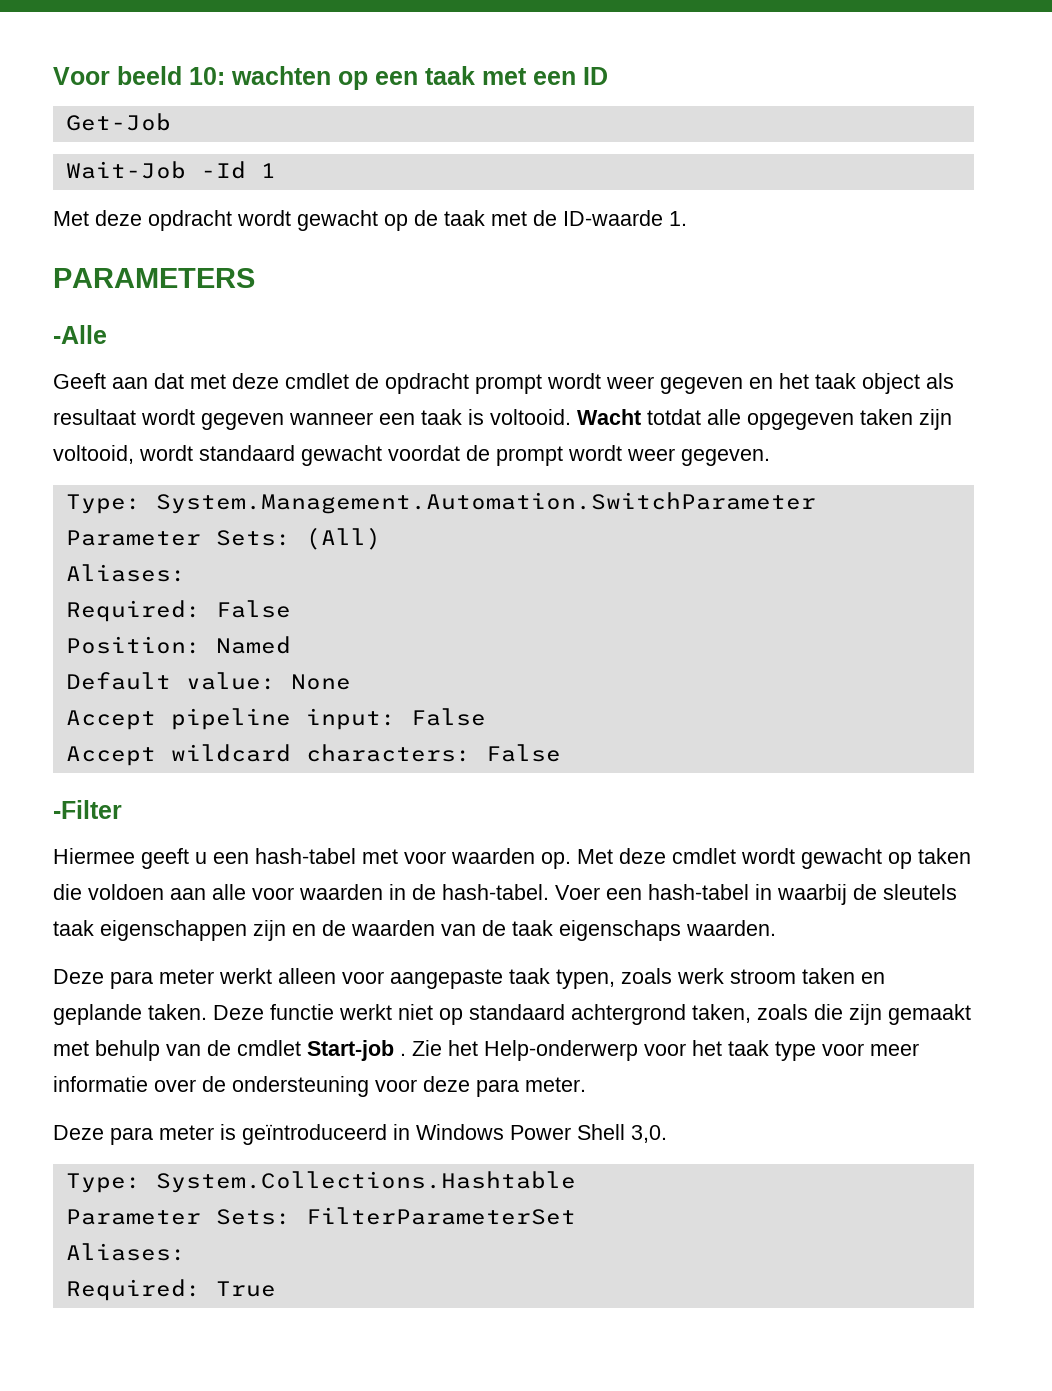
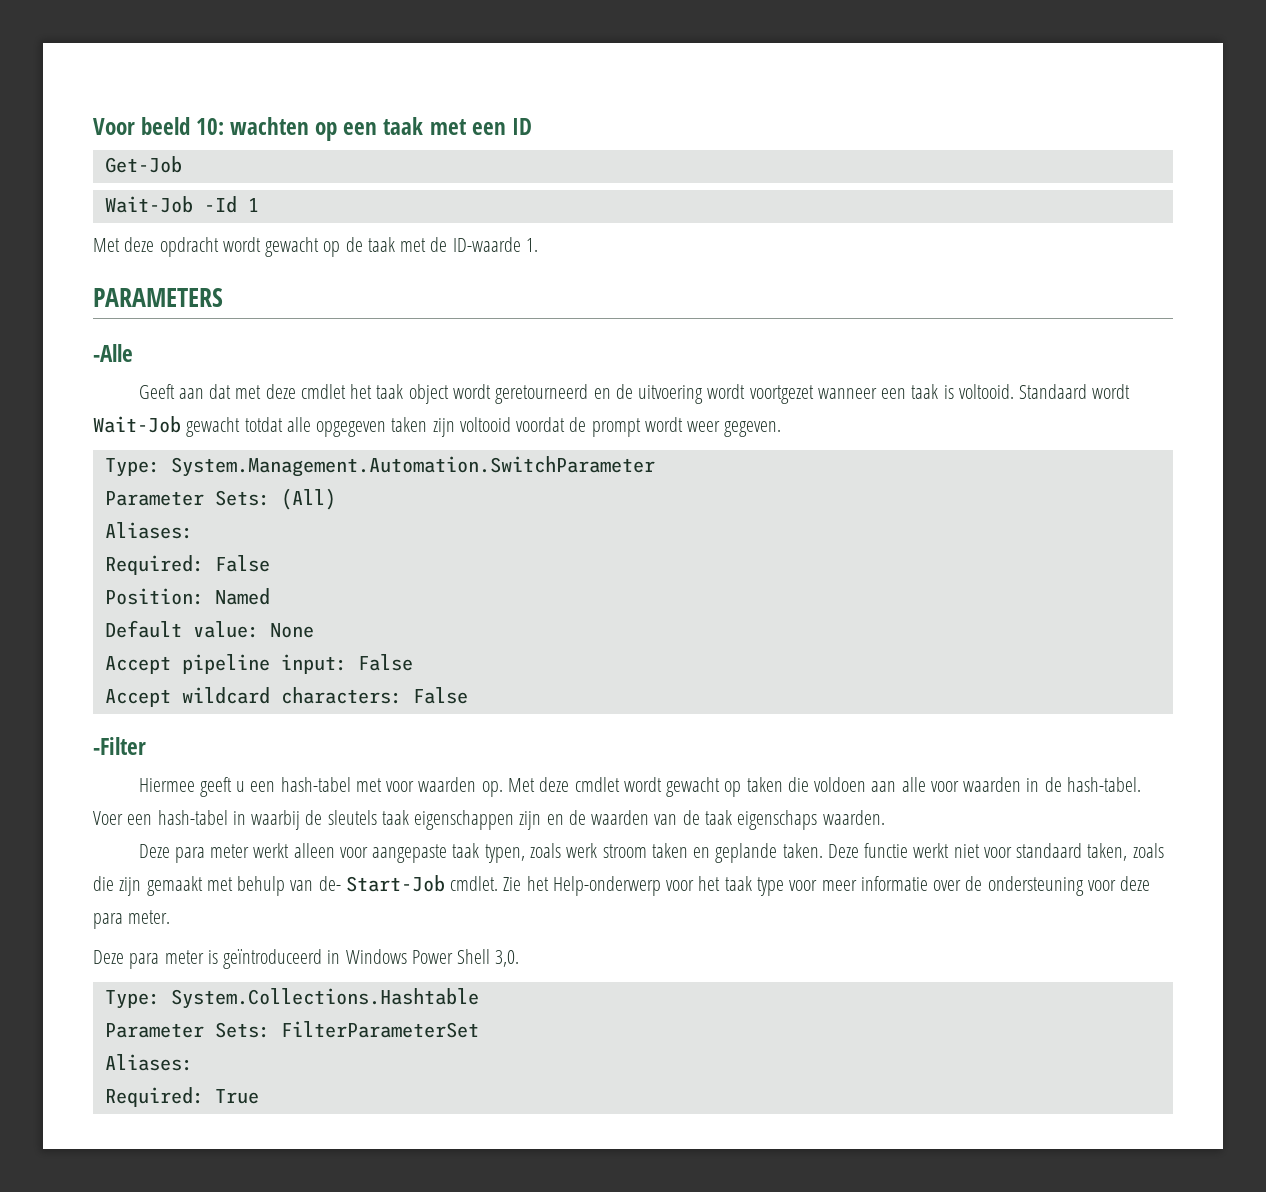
- Geeft aan dat met deze cmdlet de opdracht prompt wordt weer gegeven en het taak object als resultaat wordt gegeven wanneer een taak is voltooid.
+ Geeft aan dat met deze cmdlet het taak object wordt geretourneerd en de uitvoering wordt voortgezet wanneer een taak is voltooid.
- Wacht totdat alle opgegeven taken zijn voltooid, wordt standaard gewacht voordat de prompt wordt weer gegeven.
+ Standaard wordt Wait-Job gewacht totdat alle opgegeven taken zijn voltooid voordat de prompt wordt weer gegeven.
- Deze functie werkt niet op standaard achtergrond taken, zoals die zijn gemaakt met behulp van de cmdlet Start-job .
+ Deze functie werkt niet voor standaard taken, zoals die zijn gemaakt met behulp van de- Start-Job cmdlet.

